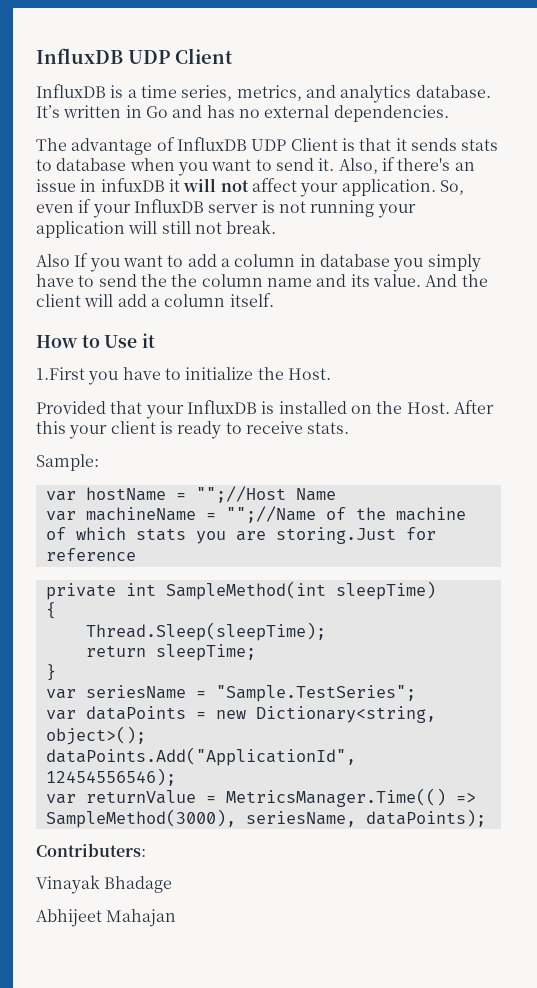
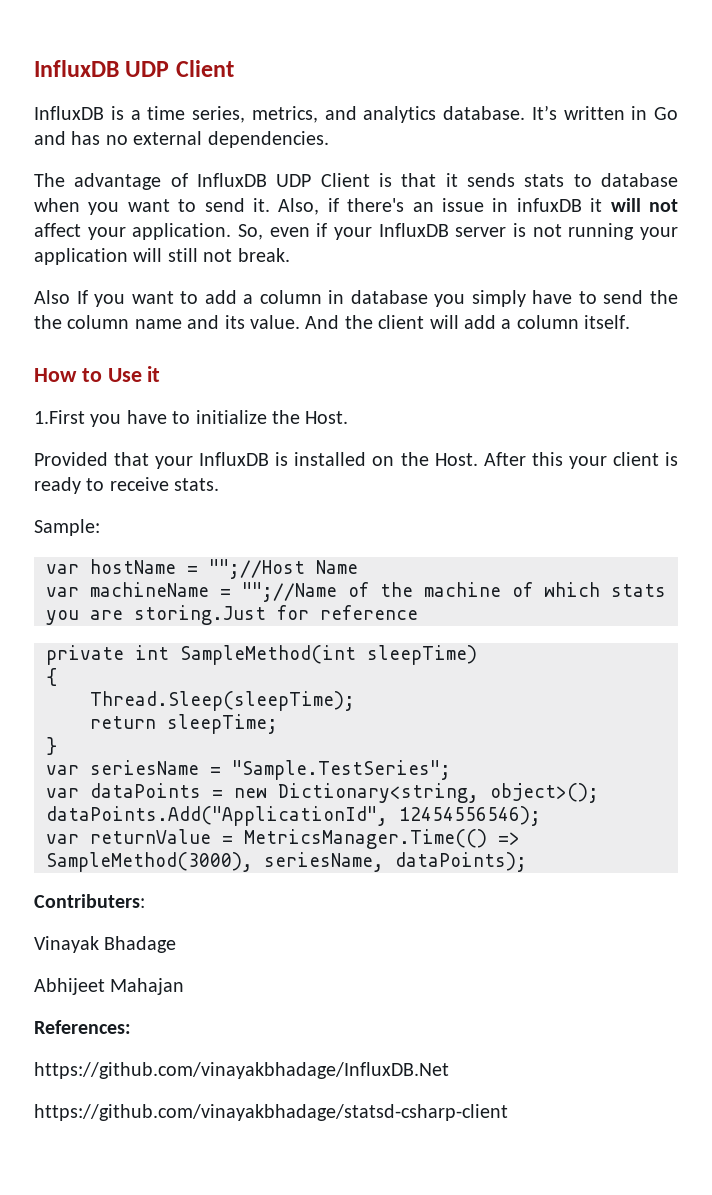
+ References:
+ https://github.com/vinayakbhadage/InfluxDB.Net
+ https://github.com/vinayakbhadage/statsd-csharp-client

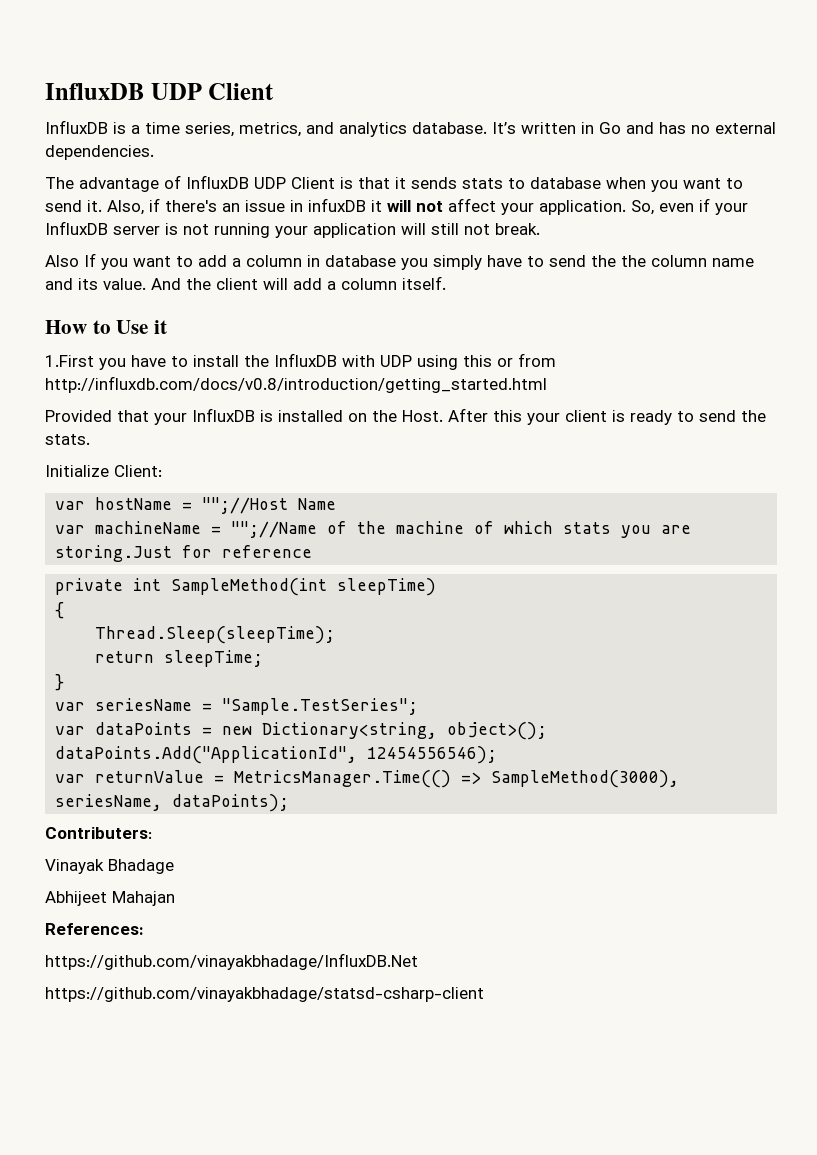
- 1.First you have to initialize the Host.
+ 1.First you have to install the InfluxDB with UDP using this or from http://influxdb.com/docs/v0.8/introduction/getting_started.html
- After this your client is ready to receive stats.
+ After this your client is ready to send the stats.
- Sample:
+ Initialize Client:

